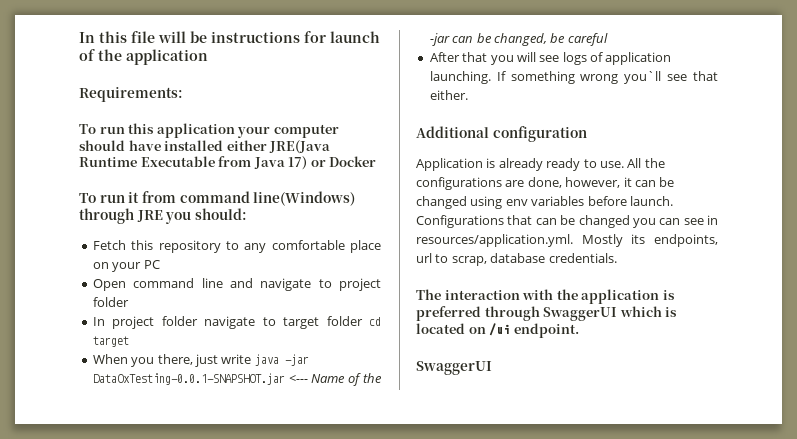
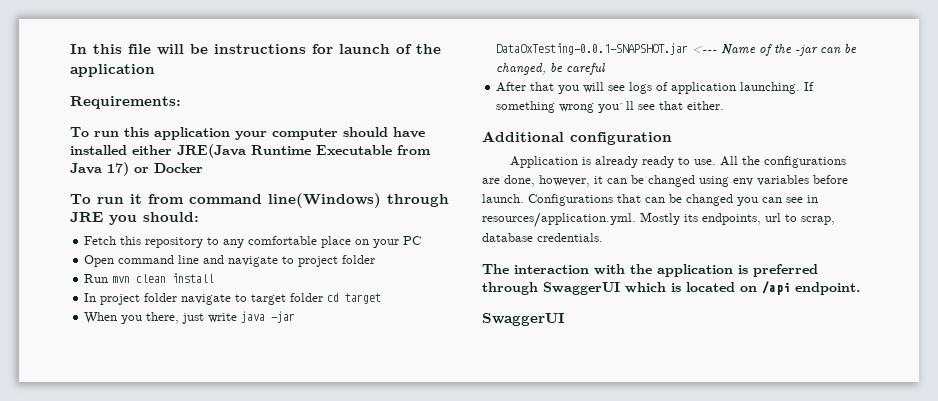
+ Run mvn clean install
- The interaction with the application is preferred through SwaggerUI which is located on /ui endpoint.
+ The interaction with the application is preferred through SwaggerUI which is located on /api endpoint.

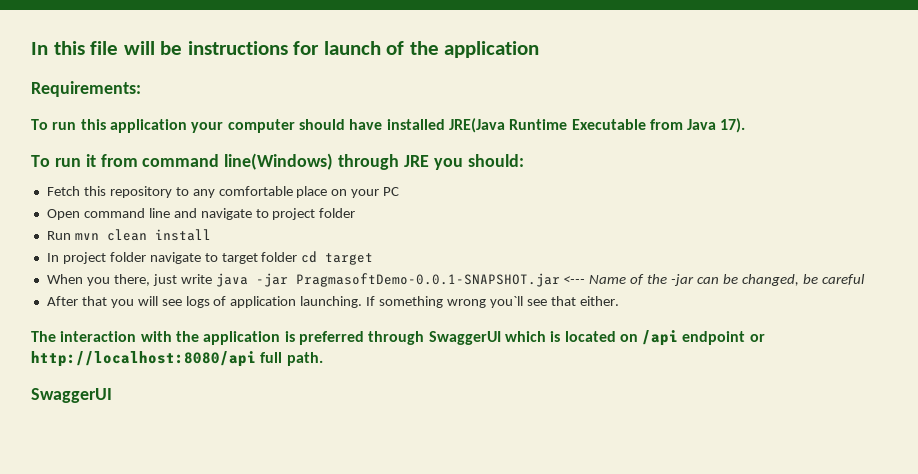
- To run this application your computer should have installed either JRE(Java Runtime Executable from Java 17) or Docker
+ To run this application your computer should have installed JRE(Java Runtime Executable from Java 17).
- When you there, just write java -jar DataOxTesting-0.0.1-SNAPSHOT.jar <--- Name of the -jar can be changed, be careful
+ When you there, just write java -jar PragmasoftDemo-0.0.1-SNAPSHOT.jar <--- Name of the -jar can be changed, be careful
- Additional configuration
- Application is already ready to use. All the configurations are done, however, it can be changed using env variables before launch. Configurations that can be changed you can see in resources/application.yml. Mostly its endpoints, url to scrap, database credentials.
- The interaction with the application is preferred through SwaggerUI which is located on /api endpoint.
+ The interaction with the application is preferred through SwaggerUI which is located on /api endpoint or http://localhost:8080/api full path.

